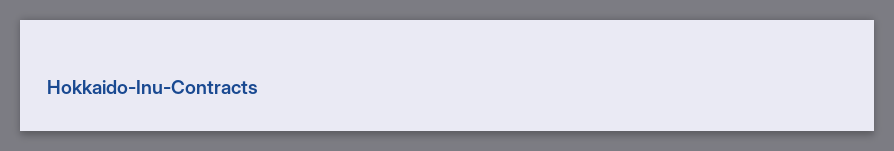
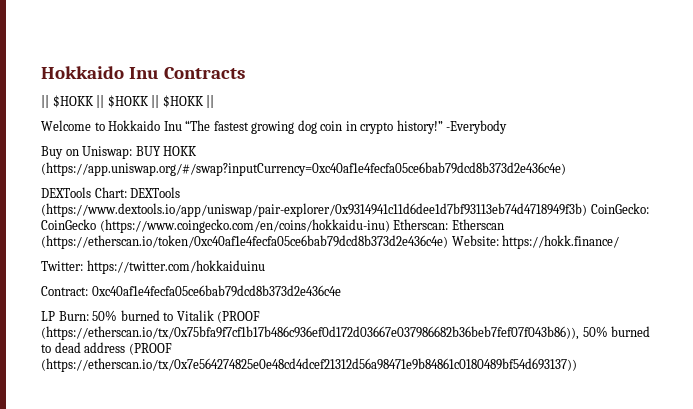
- Hokkaido-Inu-Contracts
+ Hokkaido Inu Contracts
+ || $HOKK || $HOKK || $HOKK ||
+ Welcome to Hokkaido Inu “The fastest growing dog coin in crypto history!” -Everybody
+ Buy on Uniswap: BUY HOKK (https://app.uniswap.org/#/swap?inputCurrency=0xc40af1e4fecfa05ce6bab79dcd8b373d2e436c4e)
+ DEXTools Chart: DEXTools (https://www.dextools.io/app/uniswap/pair-explorer/0x9314941c11d6dee1d7bf93113eb74d4718949f3b) CoinGecko: CoinGecko (https://www.coingecko.com/en/coins/hokkaidu-inu) Etherscan: Etherscan (https://etherscan.io/token/0xc40af1e4fecfa05ce6bab79dcd8b373d2e436c4e) Website: https://hokk.finance/
+ Twitter: https://twitter.com/hokkaiduinu
+ Contract: 0xc40af1e4fecfa05ce6bab79dcd8b373d2e436c4e
+ LP Burn: 50% burned to Vitalik (PROOF (https://etherscan.io/tx/0x75bfa9f7cf1b17b486c936ef0d172d03667e037986682b36beb7fef07f043b86)), 50% burned to dead address (PROOF (https://etherscan.io/tx/0x7e564274825e0e48cd4dcef21312d56a98471e9b84861c0180489bf54d693137))

